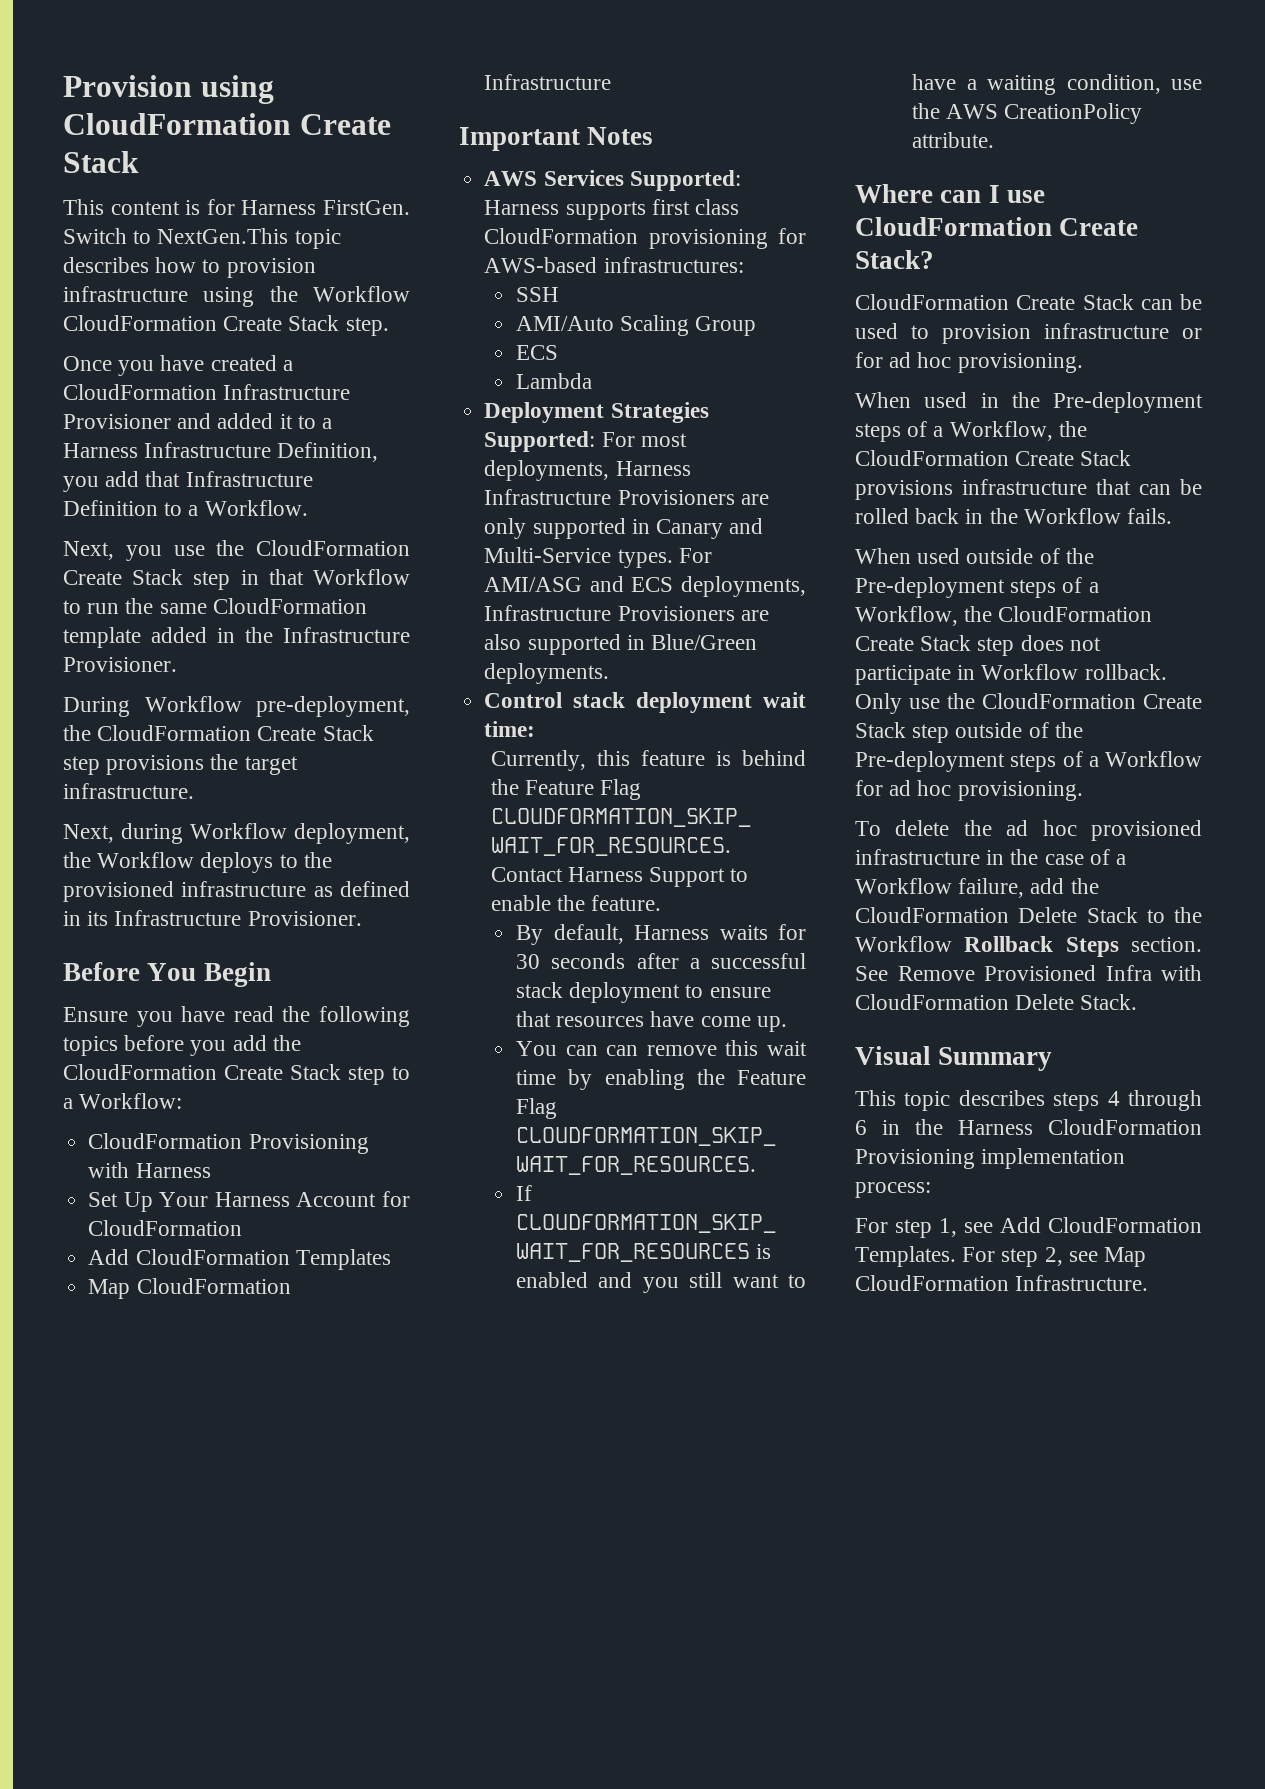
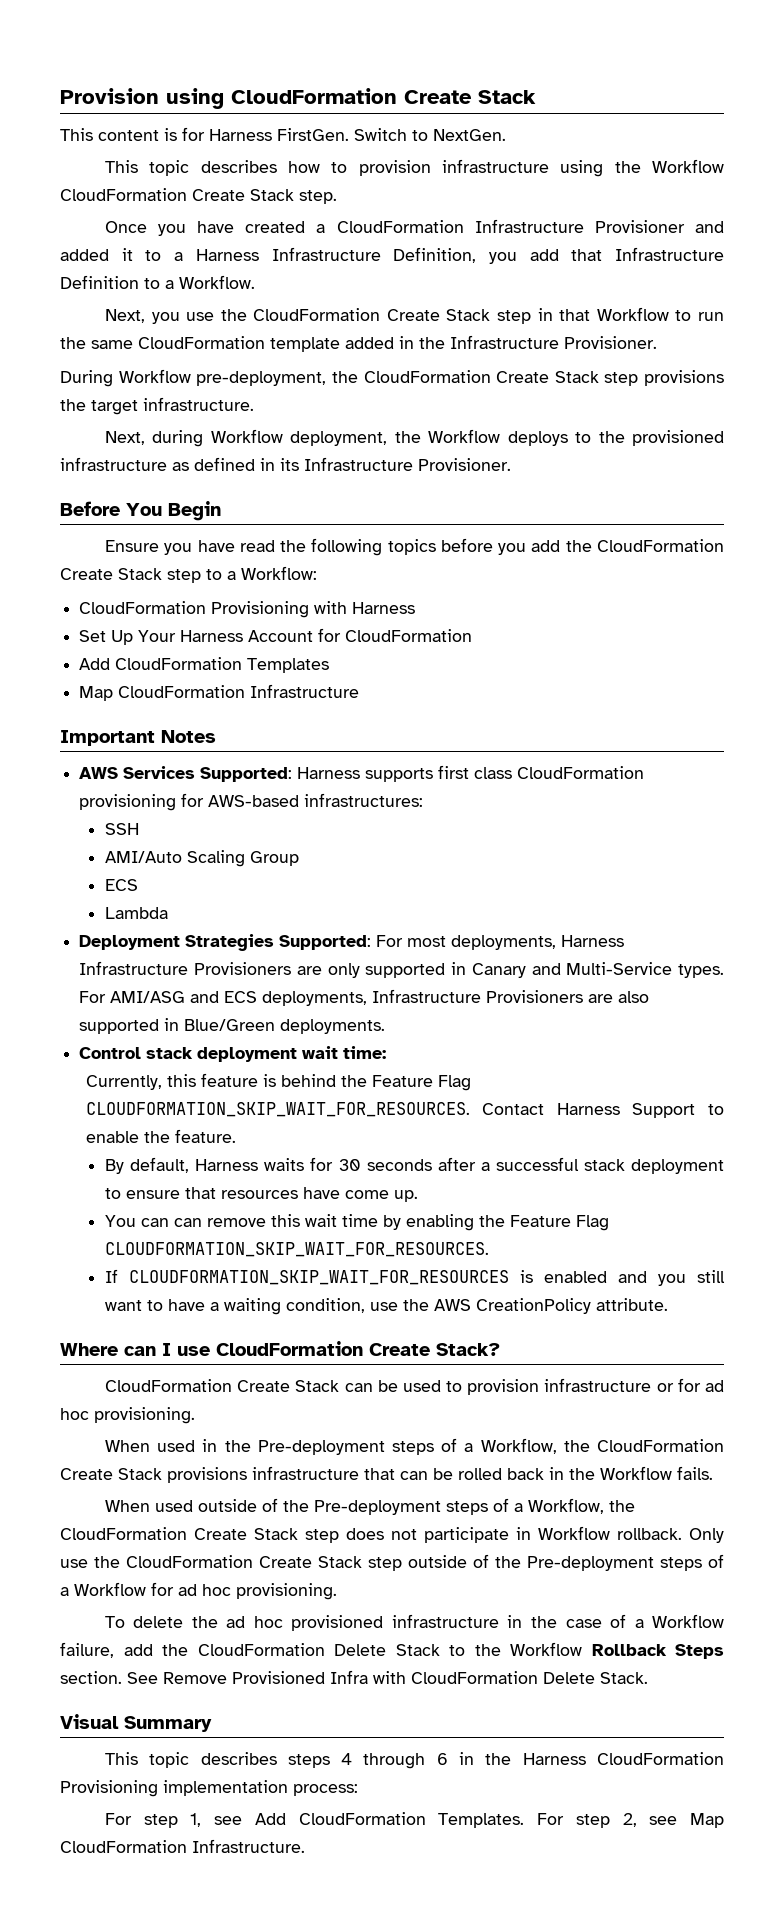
- Switch to NextGen.This topic describes how to provision infrastructure using the Workflow CloudFormation Create Stack step.
+ Switch to NextGen.
+ This topic describes how to provision infrastructure using the Workflow CloudFormation Create Stack step.

